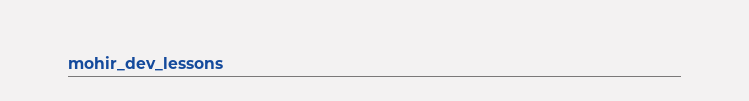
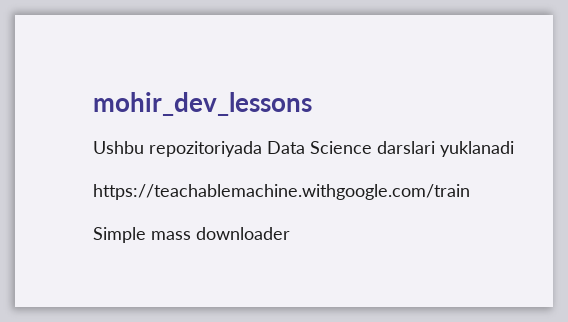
+ Ushbu repozitoriyada Data Science darslari yuklanadi
+ https://teachablemachine.withgoogle.com/train
+ Simple mass downloader

